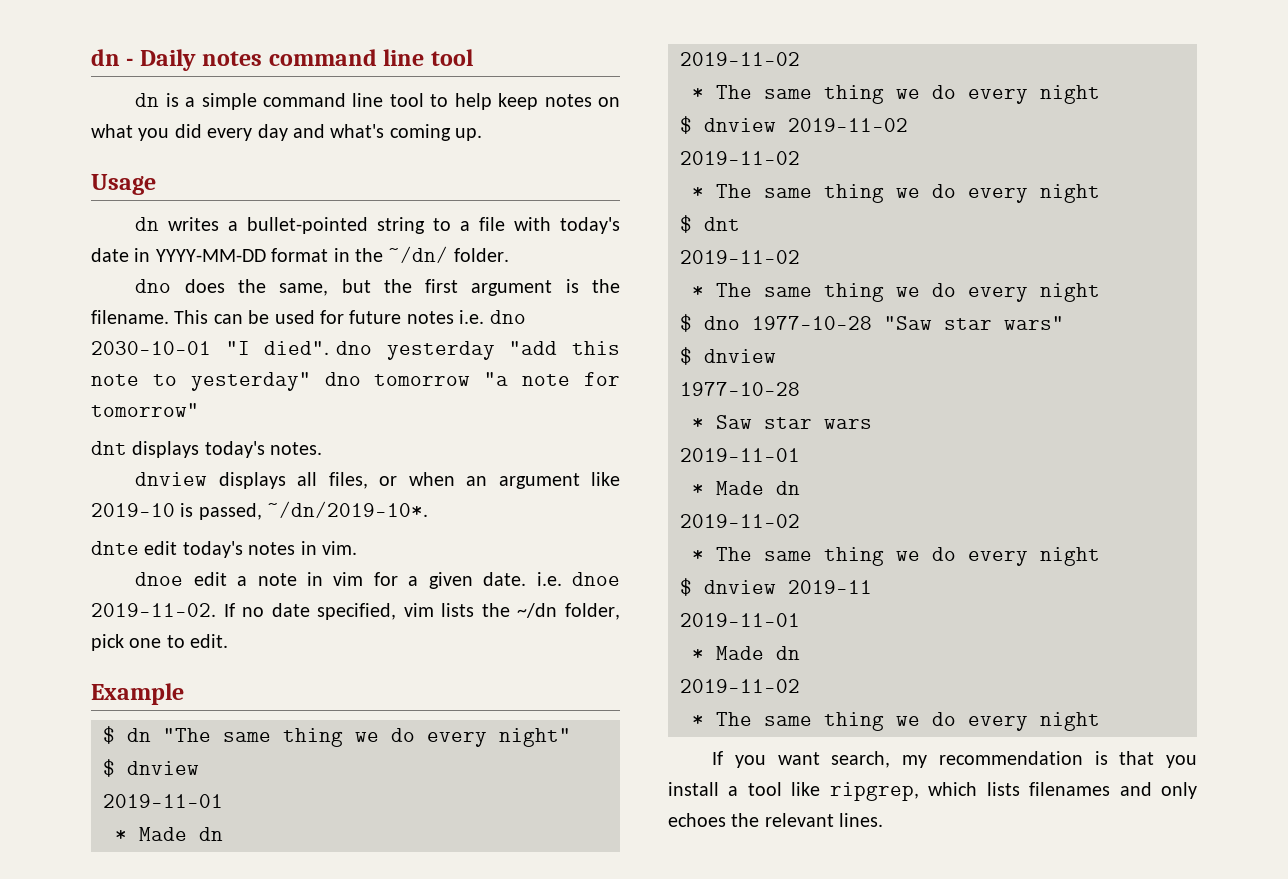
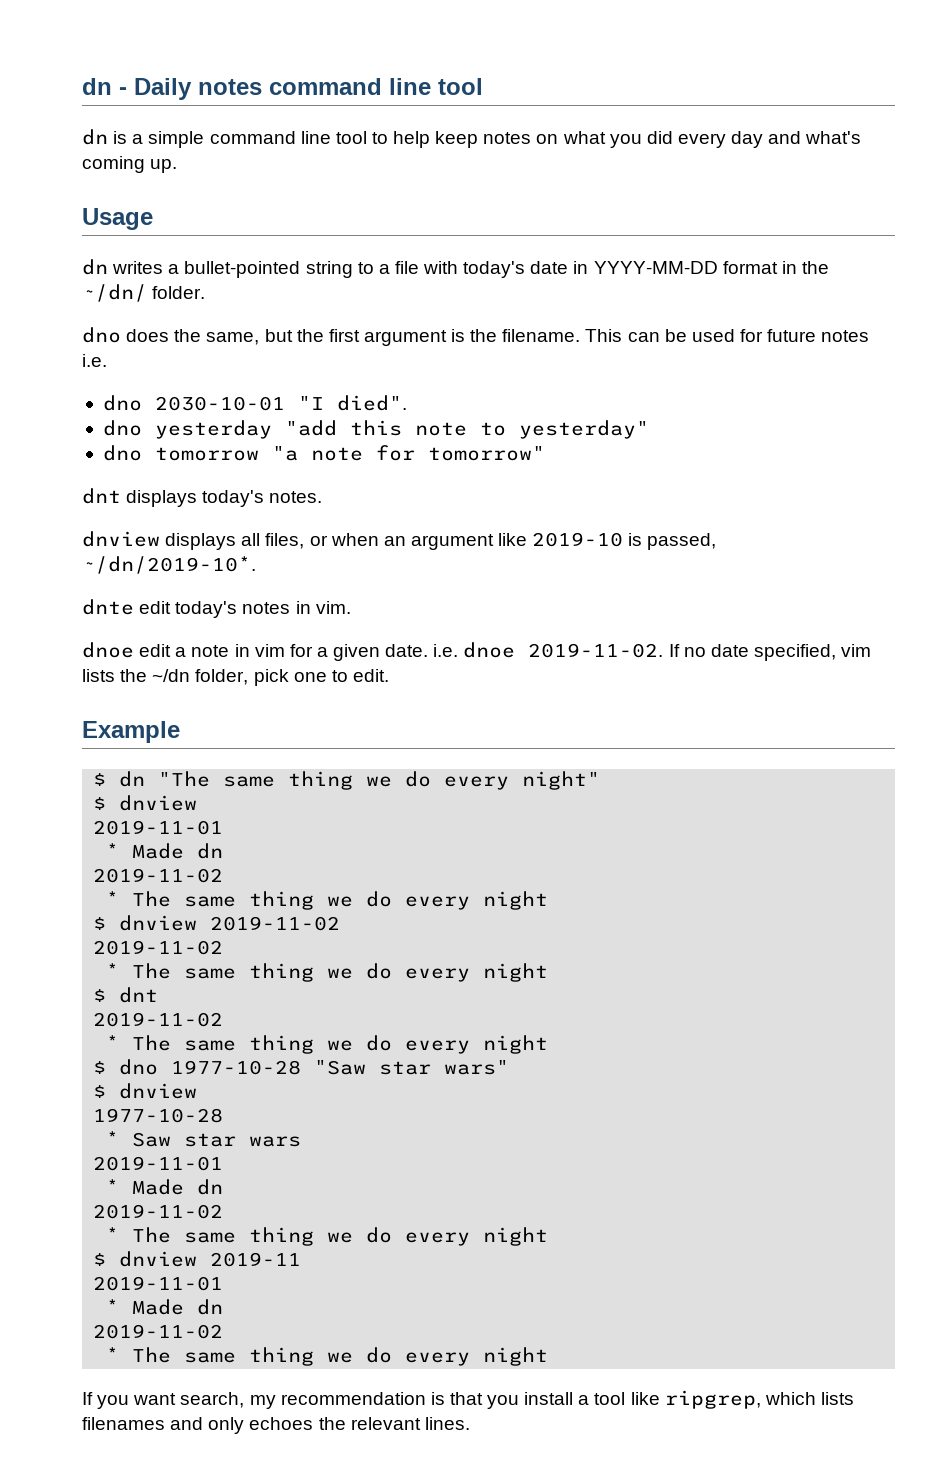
- This can be used for future notes i.e. dno 2030-10-01 "I died". dno yesterday "add this note to yesterday" dno tomorrow "a note for tomorrow"
+ This can be used for future notes i.e.
+ dno 2030-10-01 "I died".
+ dno yesterday "add this note to yesterday"
+ dno tomorrow "a note for tomorrow"

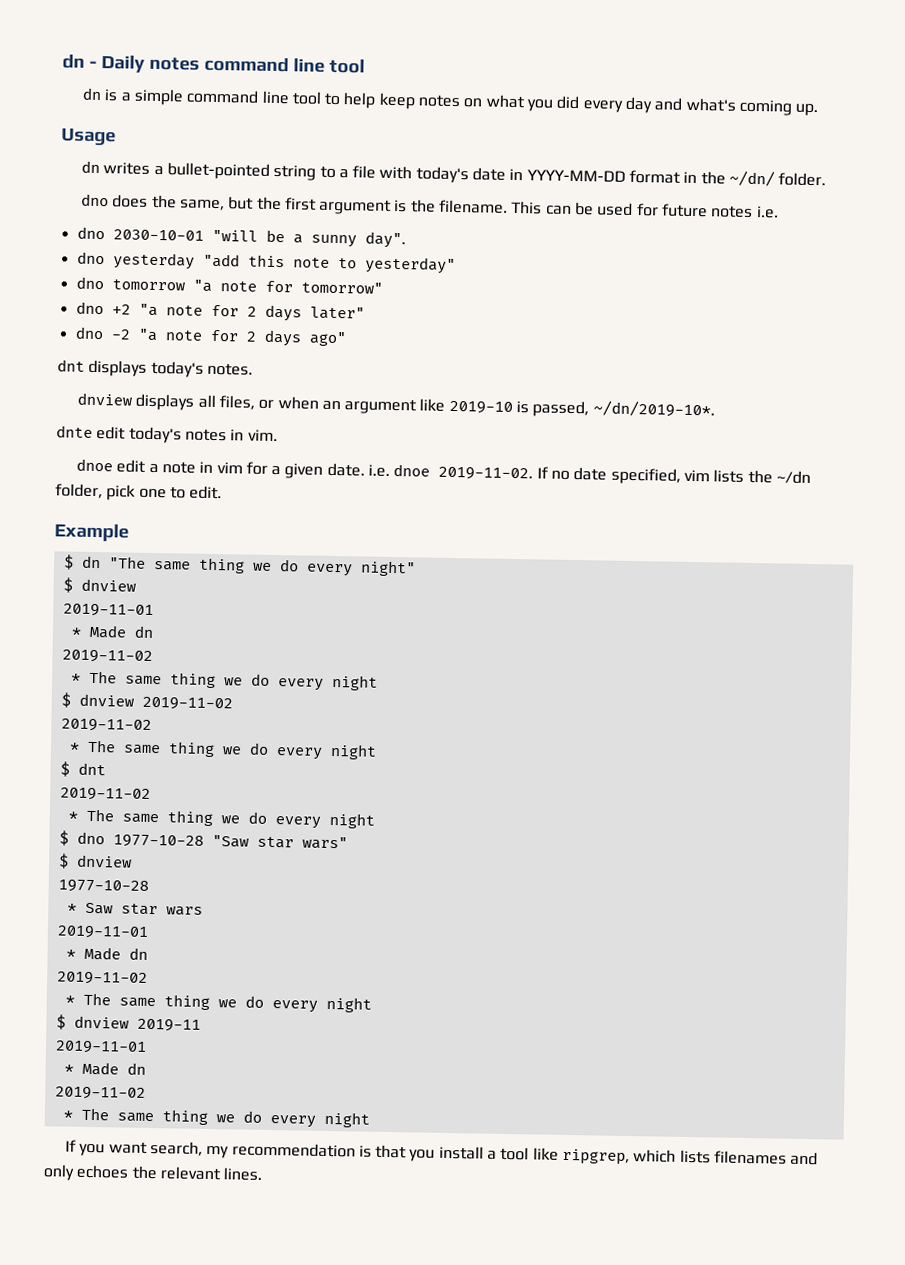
- dno 2030-10-01 "I died".
+ dno 2030-10-01 "will be a sunny day".
+ dno +2 "a note for 2 days later"
+ dno -2 "a note for 2 days ago"

